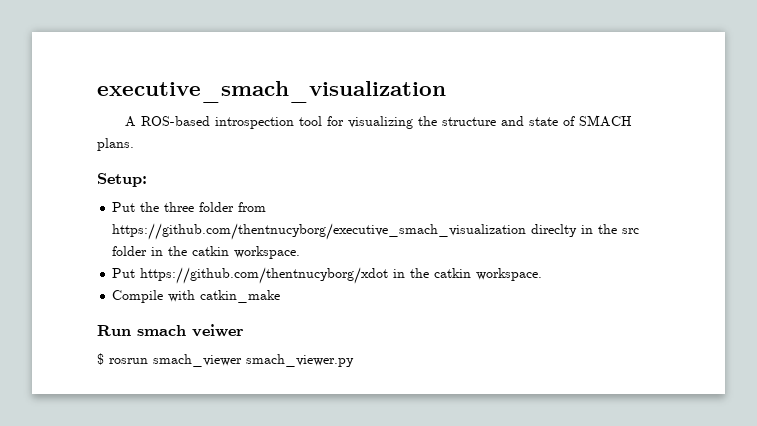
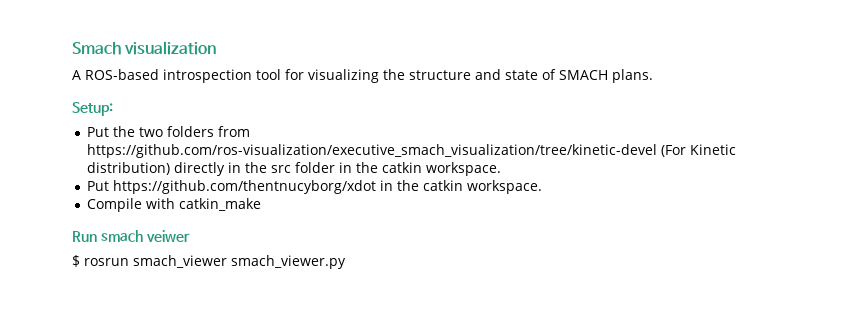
- executive_smach_visualization
+ Smach visualization
- Put the three folder from https://github.com/thentnucyborg/executive_smach_visualization direclty in the src folder in the catkin workspace.
+ Put the two folders from https://github.com/ros-visualization/executive_smach_visualization/tree/kinetic-devel (For Kinetic distribution) directly in the src folder in the catkin workspace.

